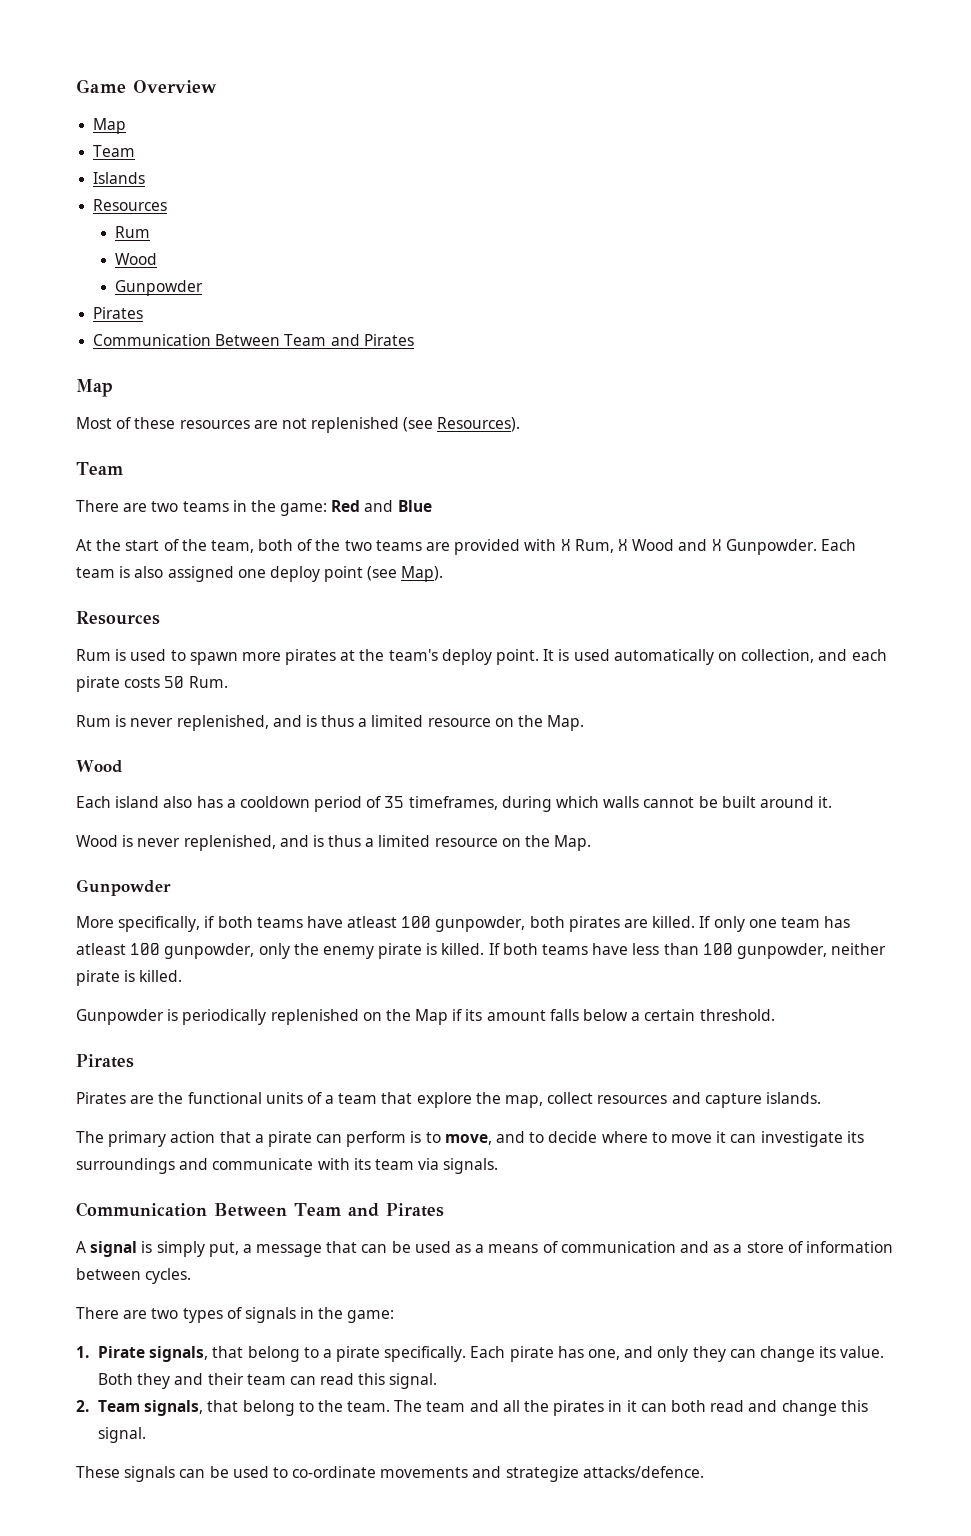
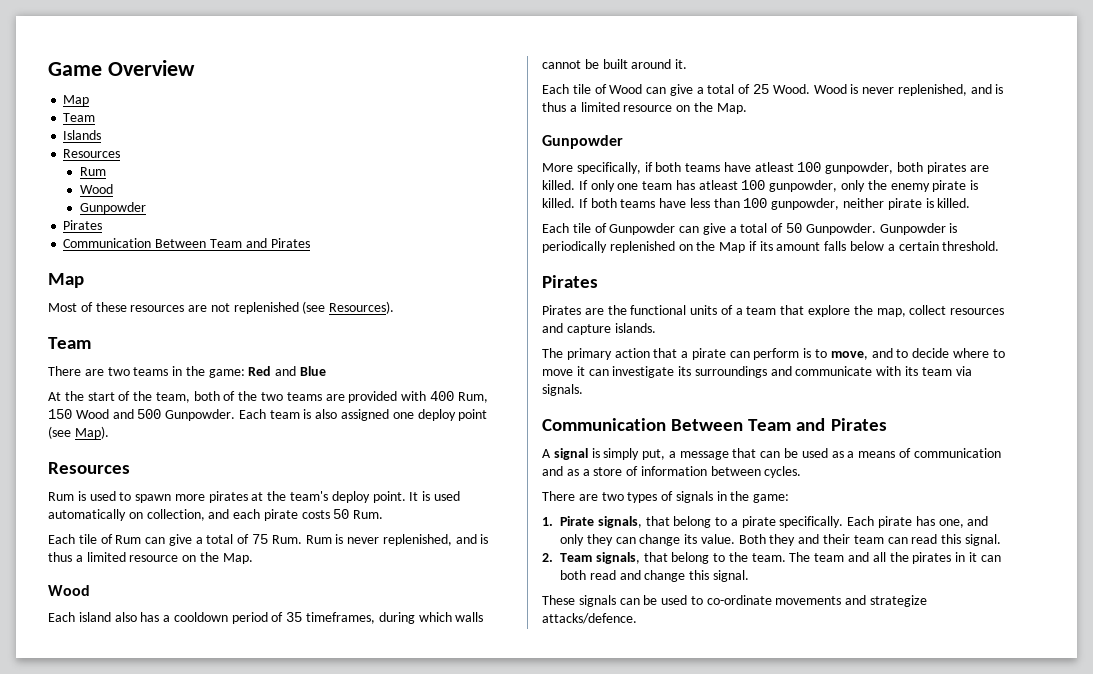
- At the start of the team, both of the two teams are provided with X Rum, X Wood and X Gunpowder.
+ At the start of the team, both of the two teams are provided with 400 Rum, 150 Wood and 500 Gunpowder.
- Rum is never replenished, and is thus a limited resource on the Map.
+ Each tile of Rum can give a total of 75 Rum. Rum is never replenished, and is thus a limited resource on the Map.
+ Each tile of Wood can give a total of 25 Wood.
+ Each tile of Gunpowder can give a total of 50 Gunpowder.

